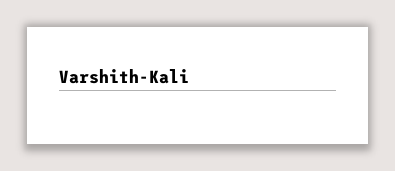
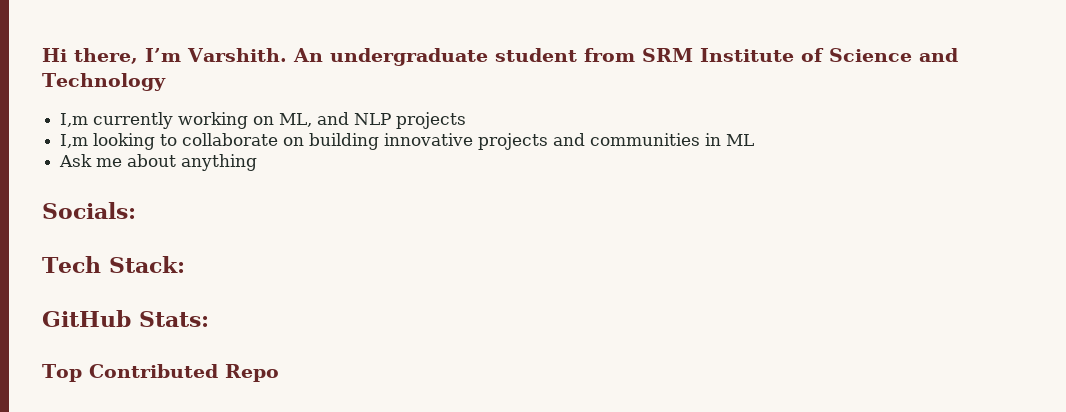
- Varshith-Kali
+ Hi there, I’m Varshith. An undergraduate student from SRM Institute of Science and Technology
+ I,m currently working on ML, and NLP projects
+ I,m looking to collaborate on building innovative projects and communities in ML
+ Ask me about anything
+ Socials:
+ Tech Stack:
+ GitHub Stats:
+ Top Contributed Repo

